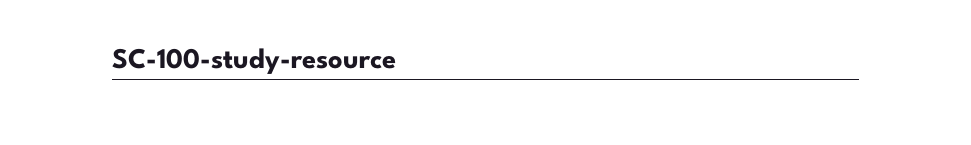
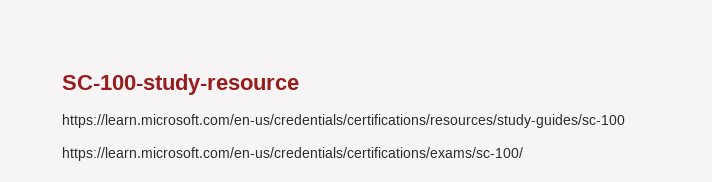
+ https://learn.microsoft.com/en-us/credentials/certifications/resources/study-guides/sc-100
+ https://learn.microsoft.com/en-us/credentials/certifications/exams/sc-100/

